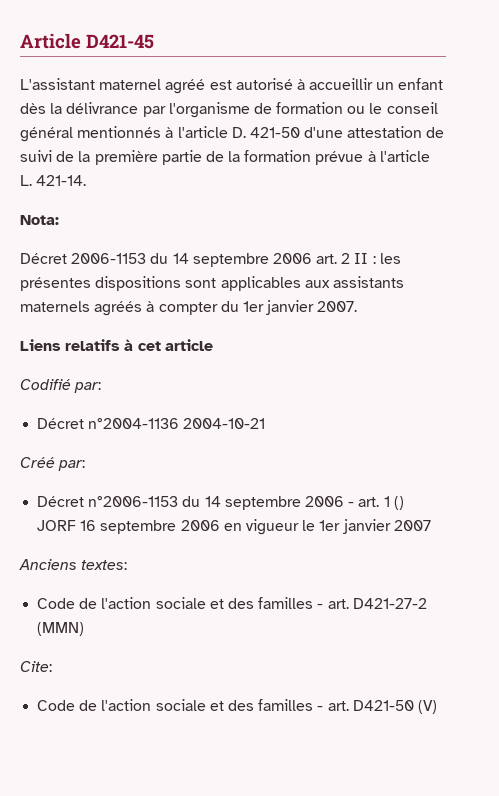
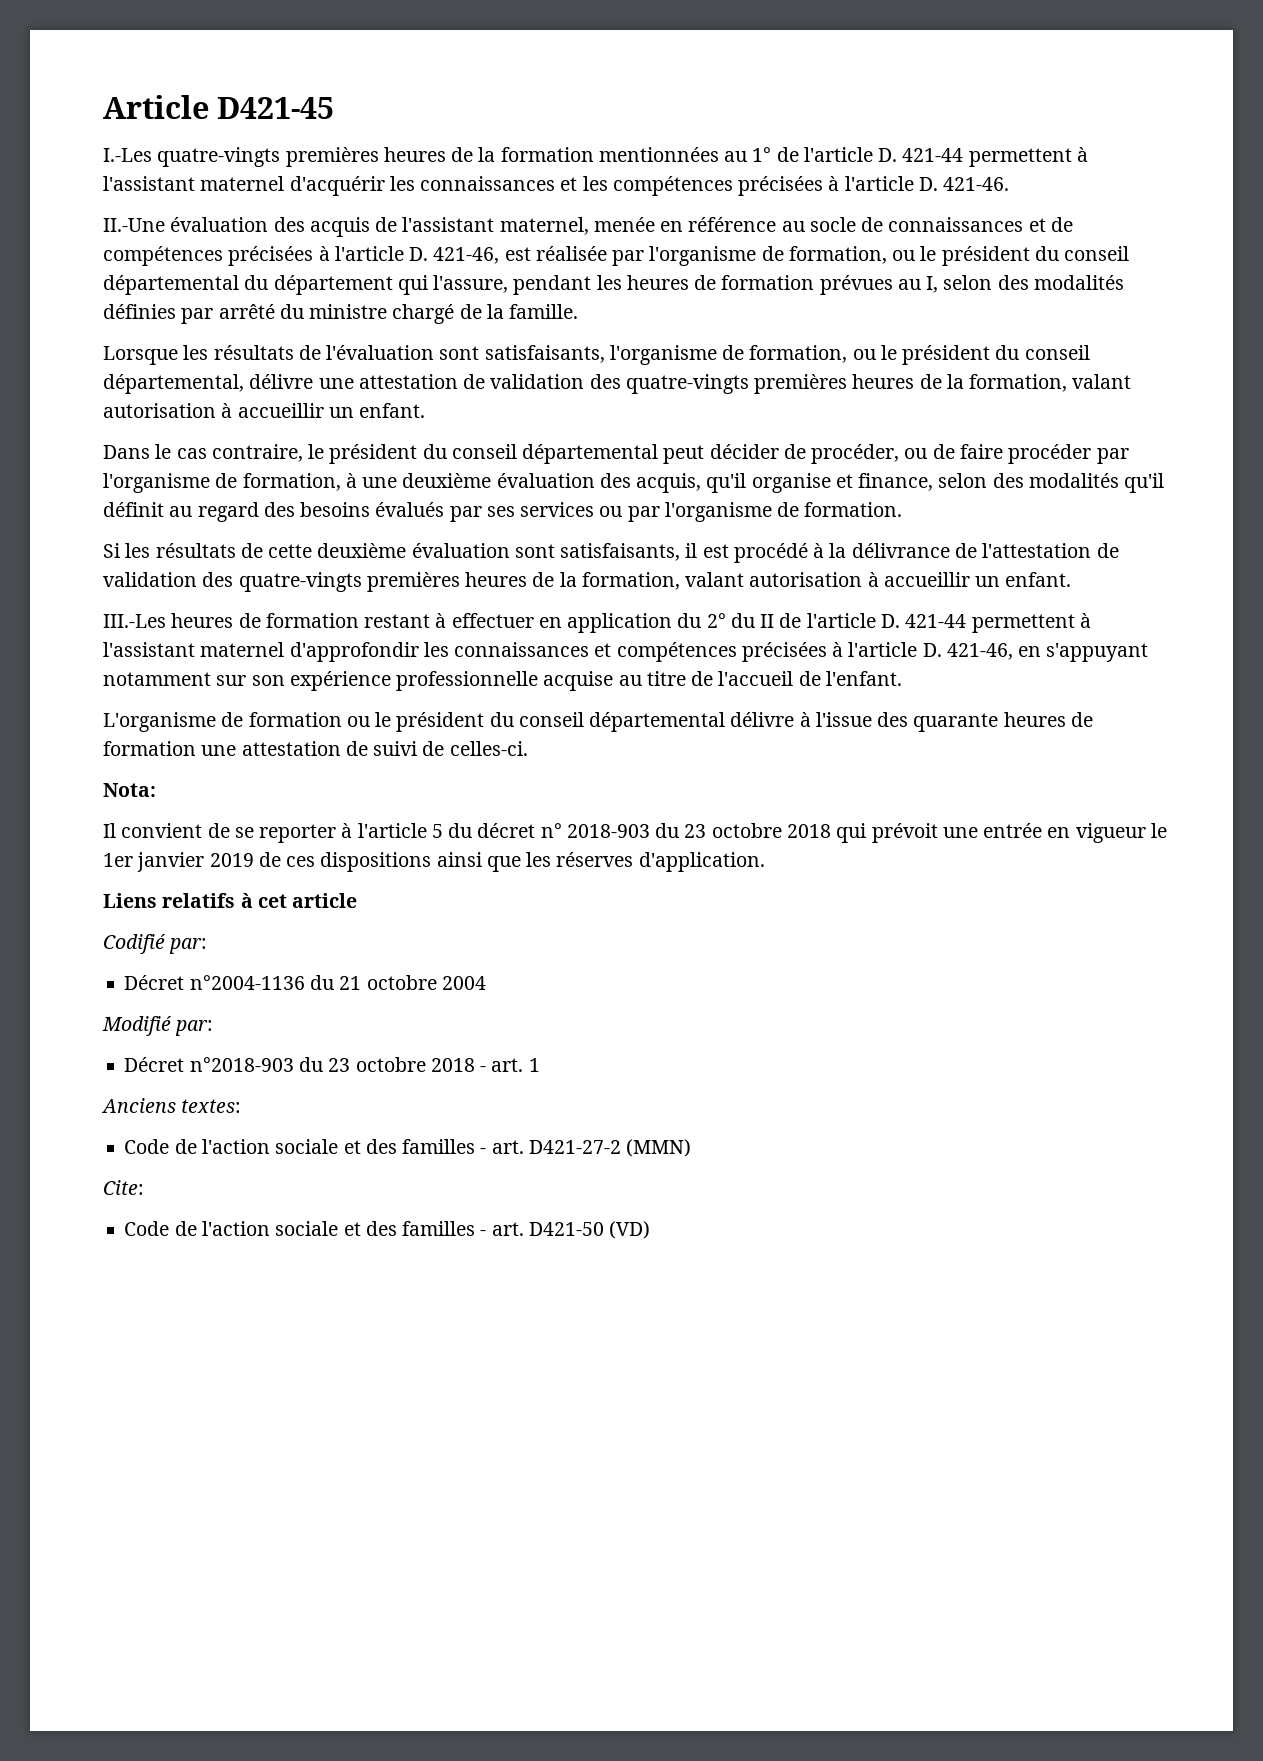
- L'assistant maternel agréé est autorisé à accueillir un enfant dès la délivrance par l'organisme de formation ou le conseil général mentionnés à l'article D. 421-50 d'une attestation de suivi de la première partie de la formation prévue à l'article L. 421-14.
+ I.-Les quatre-vingts premières heures de la formation mentionnées au 1° de l'article D. 421-44 permettent à l'assistant maternel d'acquérir les connaissances et les compétences précisées à l'article D. 421-46.
+ II.-Une évaluation des acquis de l'assistant maternel, menée en référence au socle de connaissances et de compétences précisées à l'article D. 421-46, est réalisée par l'organisme de formation, ou le président du conseil départemental du département qui l'assure, pendant les heures de formation prévues au I, selon des modalités définies par arrêté du ministre chargé de la famille.
+ Lorsque les résultats de l'évaluation sont satisfaisants, l'organisme de formation, ou le président du conseil départemental, délivre une attestation de validation des quatre-vingts premières heures de la formation, valant autorisation à accueillir un enfant.
+ Dans le cas contraire, le président du conseil départemental peut décider de procéder, ou de faire procéder par l'organisme de formation, à une deuxième évaluation des acquis, qu'il organise et finance, selon des modalités qu'il définit au regard des besoins évalués par ses services ou par l'organisme de formation.
+ Si les résultats de cette deuxième évaluation sont satisfaisants, il est procédé à la délivrance de l'attestation de validation des quatre-vingts premières heures de la formation, valant autorisation à accueillir un enfant.
+ III.-Les heures de formation restant à effectuer en application du 2° du II de l'article D. 421-44 permettent à l'assistant maternel d'approfondir les connaissances et compétences précisées à l'article D. 421-46, en s'appuyant notamment sur son expérience professionnelle acquise au titre de l'accueil de l'enfant.
+ L'organisme de formation ou le président du conseil départemental délivre à l'issue des quarante heures de formation une attestation de suivi de celles-ci.
  Nota:
- Décret 2006-1153 du 14 septembre 2006 art. 2 II : les présentes dispositions sont applicables aux assistants maternels agréés à compter du 1er janvier 2007.
+ Il convient de se reporter à l'article 5 du décret n° 2018-903 du 23 octobre 2018 qui prévoit une entrée en vigueur le 1er janvier 2019 de ces dispositions ainsi que les réserves d'application.
- Décret n°2004-1136 2004-10-21
- Créé par:
- Décret n°2006-1153 du 14 septembre 2006 - art. 1 () JORF 16 septembre 2006 en vigueur le 1er janvier 2007
+ Décret n°2004-1136 du 21 octobre 2004
+ Modifié par:
+ Décret n°2018-903 du 23 octobre 2018 - art. 1
- Code de l'action sociale et des familles - art. D421-50 (V)
+ Code de l'action sociale et des familles - art. D421-50 (VD)

